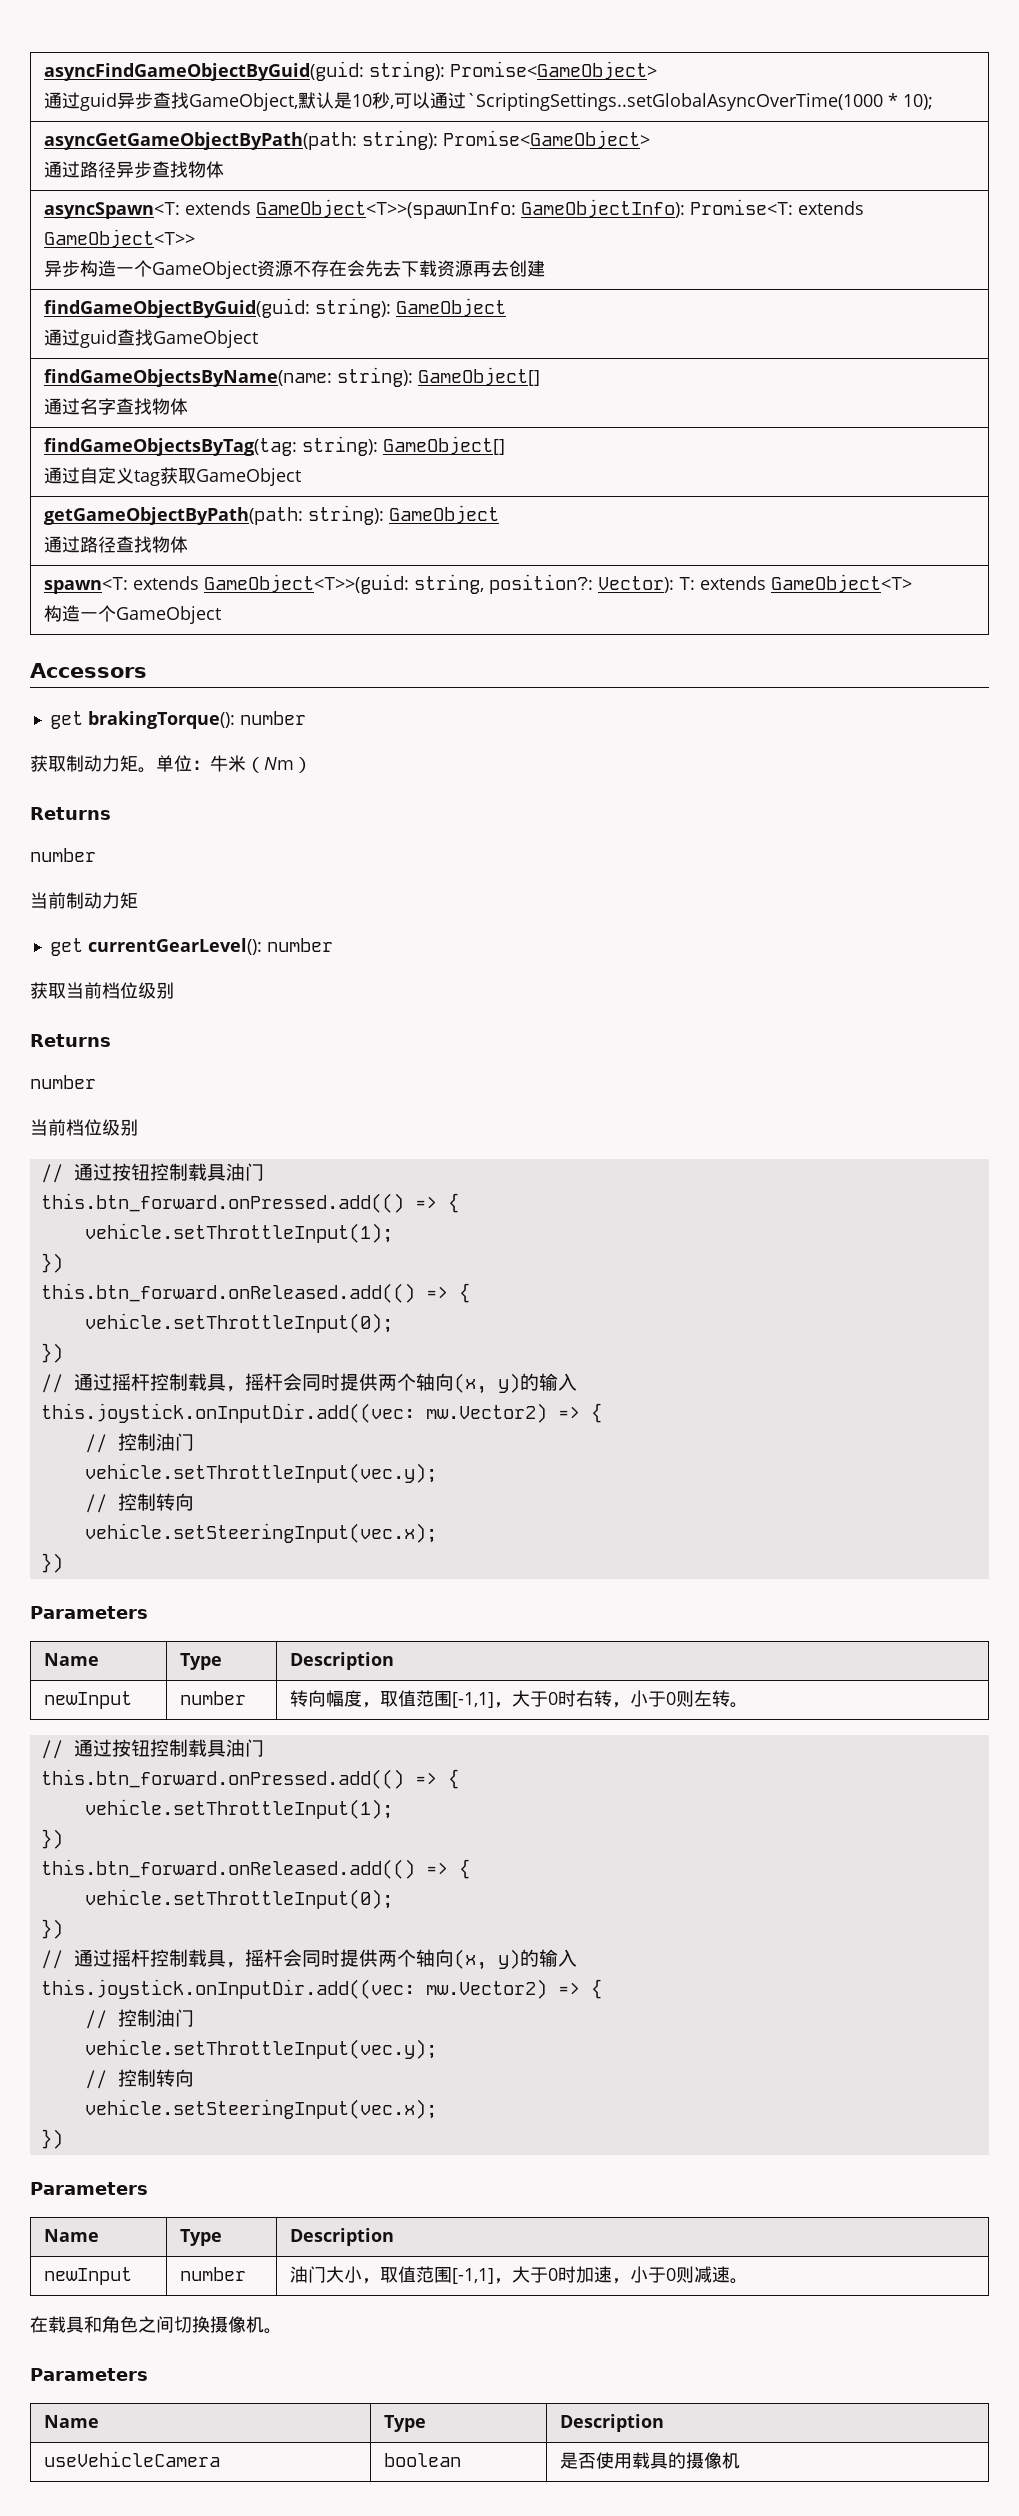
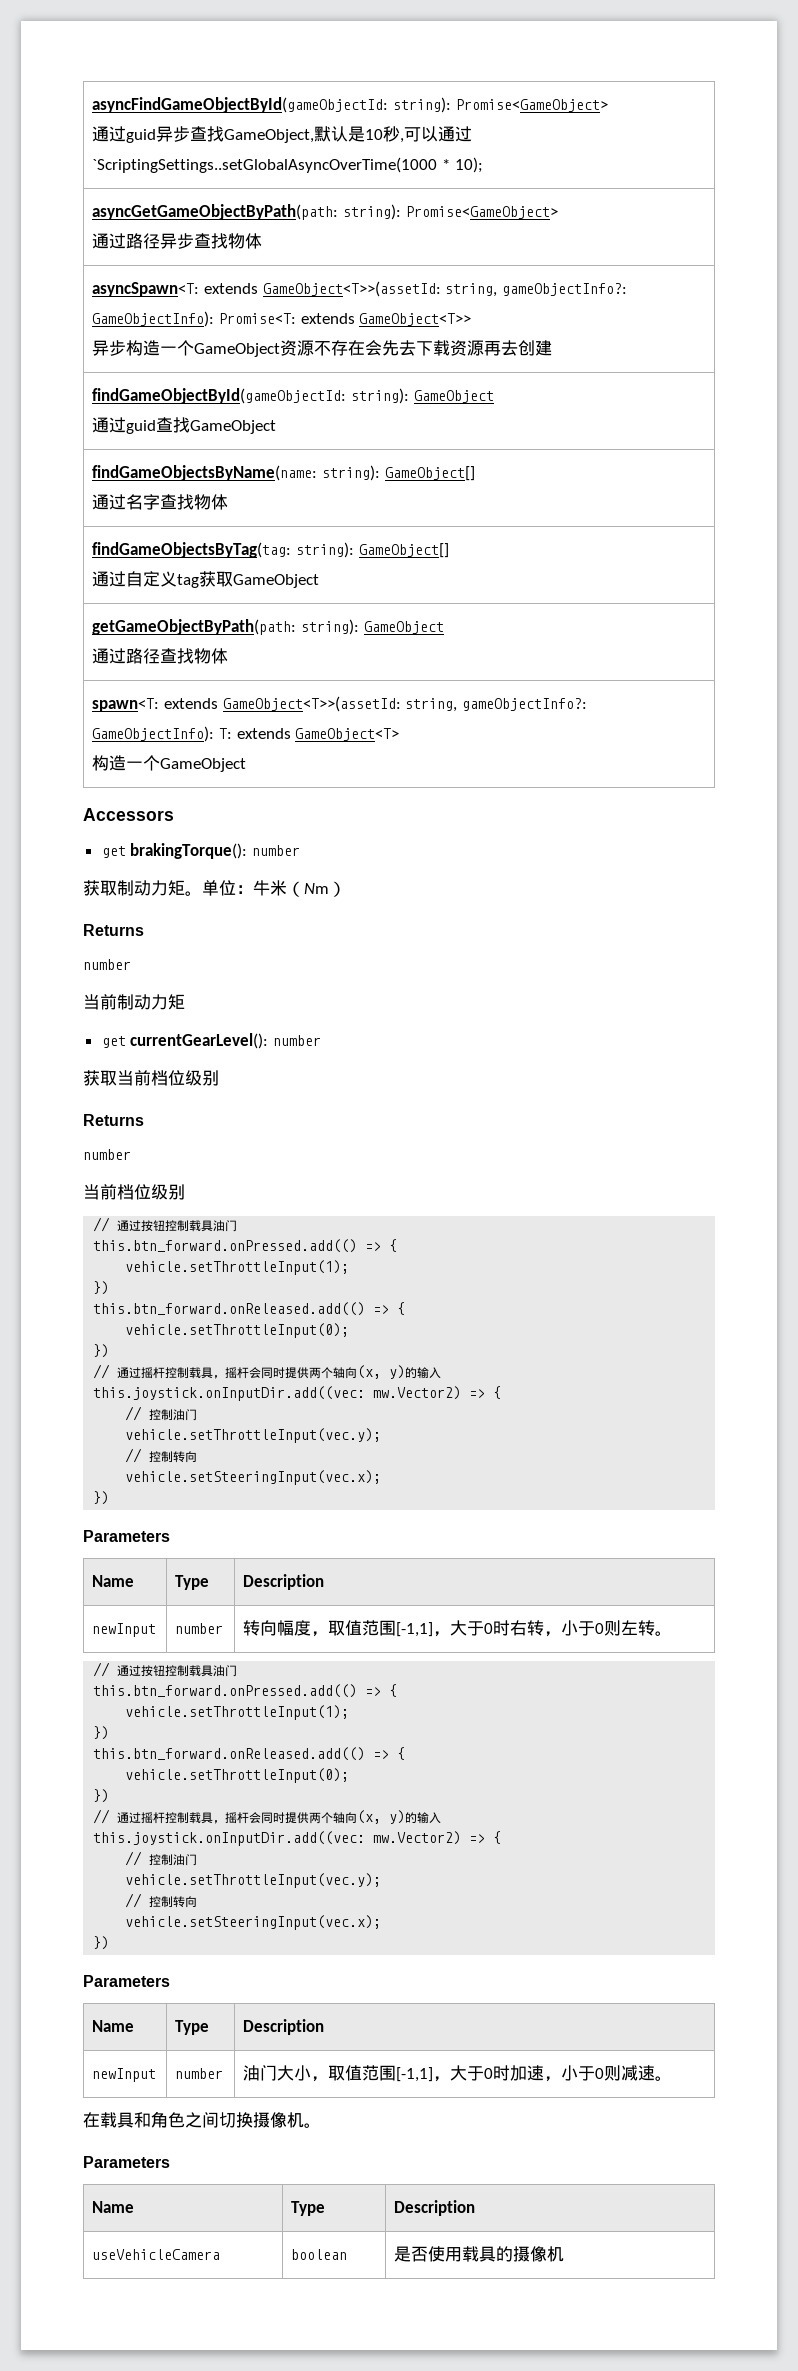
- asyncFindGameObjectByGuid(guid: string): Promise<GameObject>
+ asyncFindGameObjectById(gameObjectId: string): Promise<GameObject>
- asyncSpawn<T: extends GameObject<T>>(spawnInfo: GameObjectInfo): Promise<T: extends GameObject<T>>
+ asyncSpawn<T: extends GameObject<T>>(assetId: string, gameObjectInfo?: GameObjectInfo): Promise<T: extends GameObject<T>>
- findGameObjectByGuid(guid: string): GameObject
+ findGameObjectById(gameObjectId: string): GameObject
- spawn<T: extends GameObject<T>>(guid: string, position?: Vector): T: extends GameObject<T>
+ spawn<T: extends GameObject<T>>(assetId: string, gameObjectInfo?: GameObjectInfo): T: extends GameObject<T>

